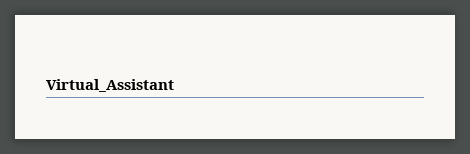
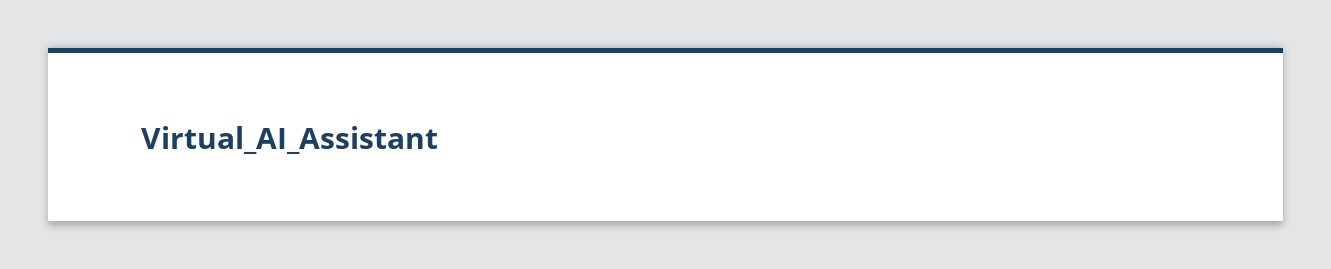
- Virtual_Assistant
+ Virtual_AI_Assistant

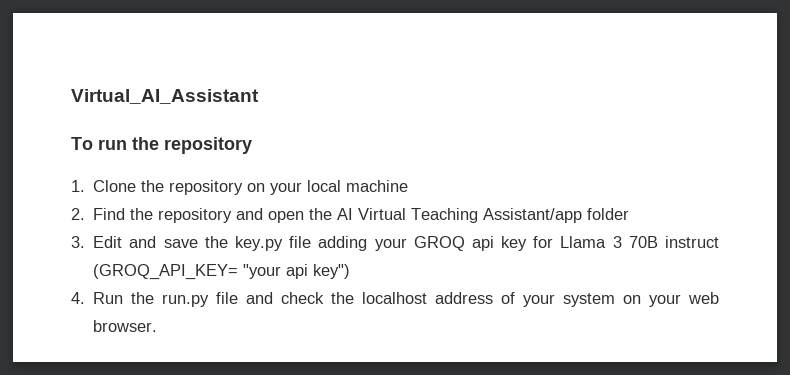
+ To run the repository
+ 1. Clone the repository on your local machine
+ 2. Find the repository and open the AI Virtual Teaching Assistant/app folder
+ 3. Edit and save the key.py file adding your GROQ api key for Llama 3 70B instruct (GROQ_API_KEY= "your api key")
+ 4. Run the run.py file and check the localhost address of your system on your web browser.

